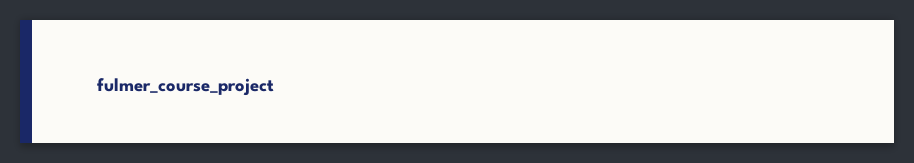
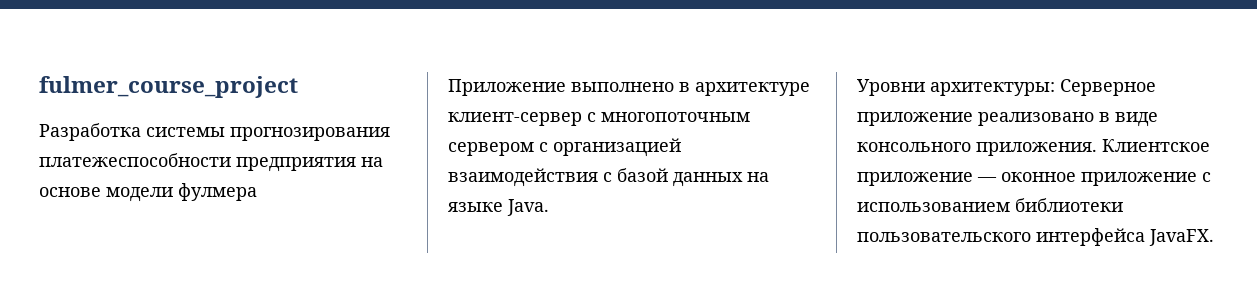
+ Разработка системы прогнозирования платежеспособности предприятия на основе модели фулмера
+ Приложение выполнено в архитектуре клиент-сервер с многопоточным сервером с организацией взаимодействия с базой данных на языке Java.
+ Уровни архитектуры: Серверное приложение реализовано в виде консольного приложения. Клиентское приложение — оконное приложение с использованием библиотеки пользовательского интерфейса JavaFX.

